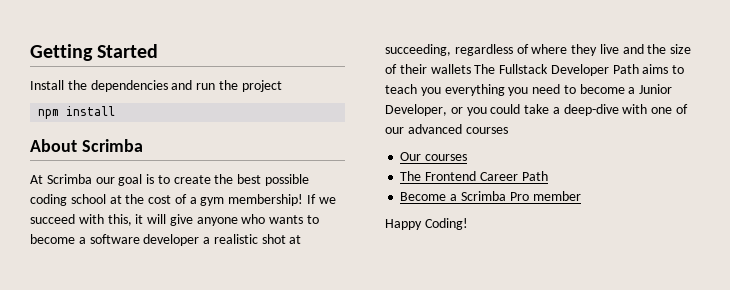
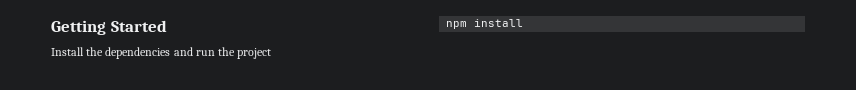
- About Scrimba
- At Scrimba our goal is to create the best possible coding school at the cost of a gym membership! If we succeed with this, it will give anyone who wants to become a software developer a realistic shot at succeeding, regardless of where they live and the size of their wallets The Fullstack Developer Path aims to teach you everything you need to become a Junior Developer, or you could take a deep-dive with one of our advanced courses
- Our courses
- The Frontend Career Path
- Become a Scrimba Pro member
- Happy Coding!

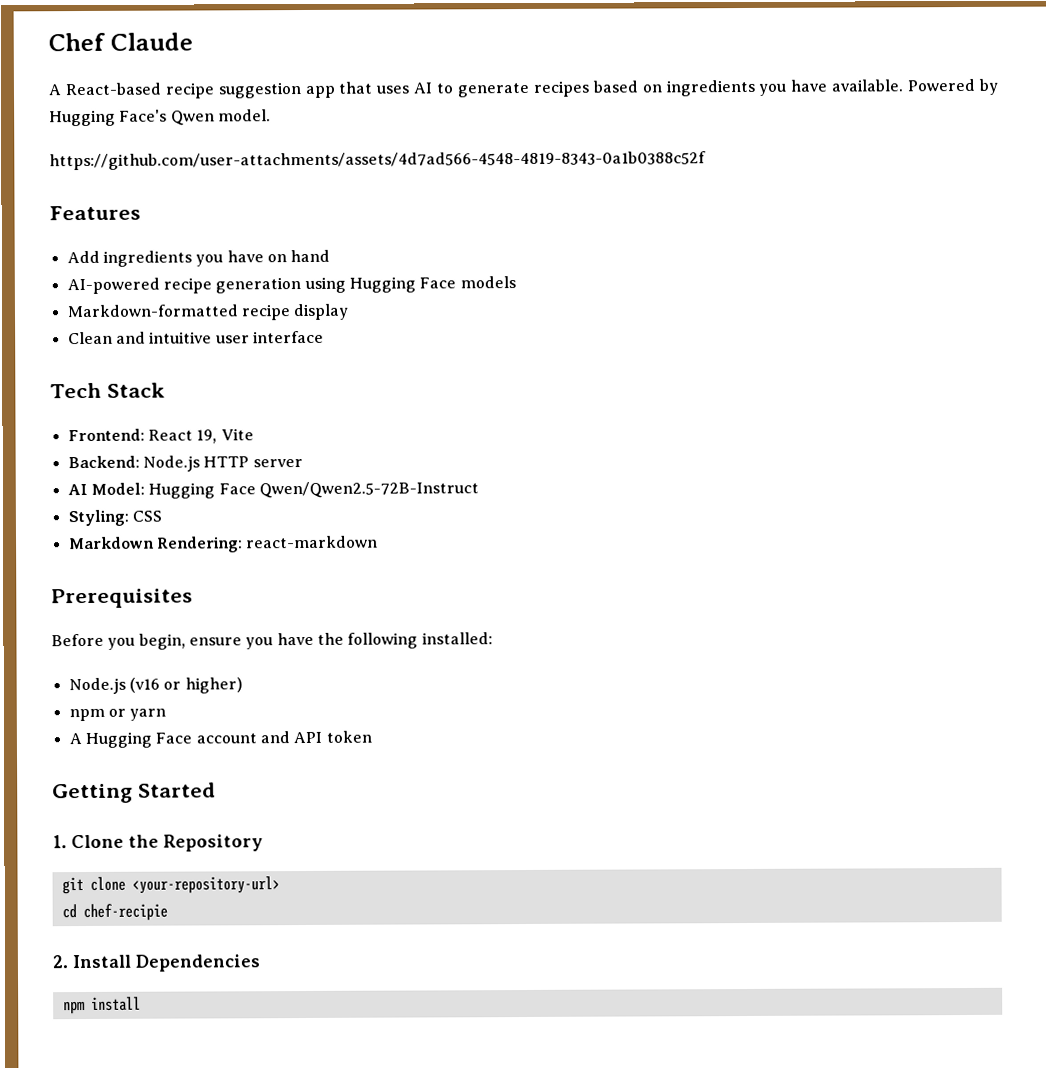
+ Chef Claude
+ A React-based recipe suggestion app that uses AI to generate recipes based on ingredients you have available. Powered by Hugging Face's Qwen model.
+ https://github.com/user-attachments/assets/4d7ad566-4548-4819-8343-0a1b0388c52f
+ Features
+ Add ingredients you have on hand
+ AI-powered recipe generation using Hugging Face models
+ Markdown-formatted recipe display
+ Clean and intuitive user interface
+ Tech Stack
+ Frontend: React 19, Vite
+ Backend: Node.js HTTP server
+ AI Model: Hugging Face Qwen/Qwen2.5-72B-Instruct
+ Styling: CSS
+ Markdown Rendering: react-markdown
+ Prerequisites
+ Before you begin, ensure you have the following installed:
+ Node.js (v16 or higher)
+ npm or yarn
+ A Hugging Face account and API token
  Getting Started
- Install the dependencies and run the project
+ 1. Clone the Repository
+ git clone <your-repository-url>
+ cd chef-recipie
+ 2. Install Dependencies

